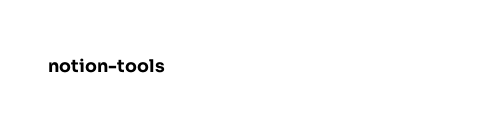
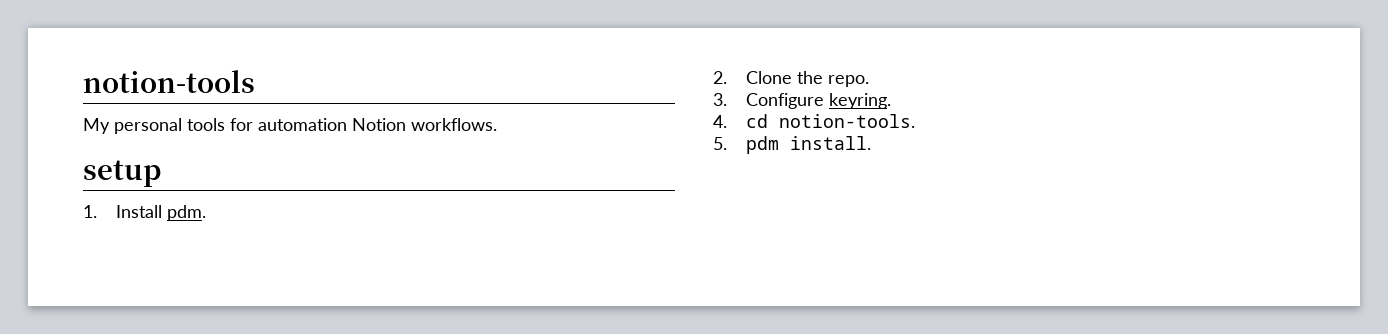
+ My personal tools for automation Notion workflows.
+ setup
+ 1. Install pdm.
+ 2. Clone the repo.
+ 3. Configure keyring.
+ 4. cd notion-tools.
+ 5. pdm install.

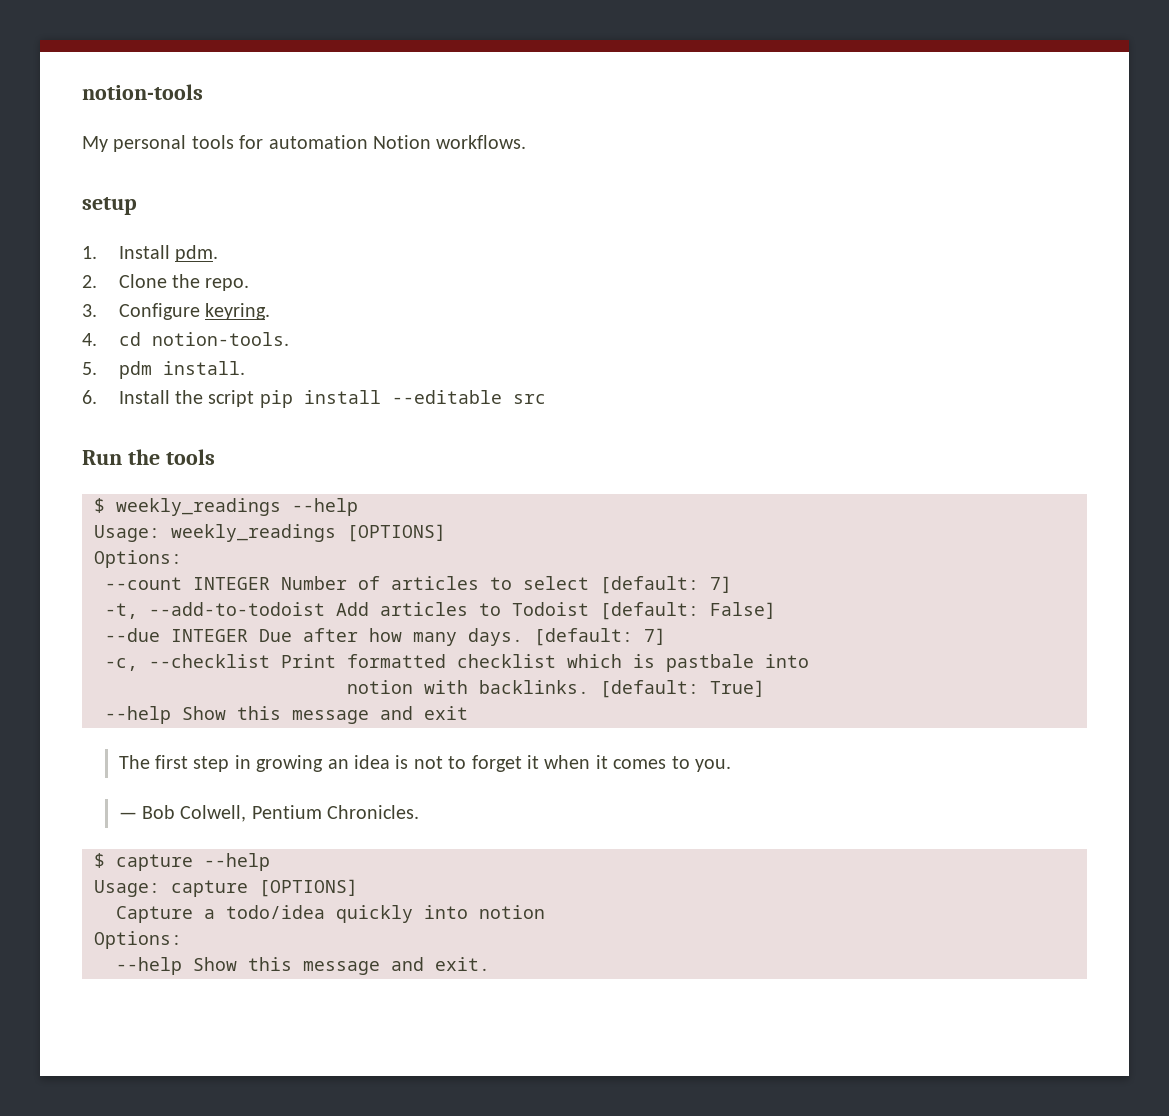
+ 6. Install the script pip install --editable src
+ Run the tools
+ $ weekly_readings --help
+ Usage: weekly_readings [OPTIONS]
+ Options:
+ --count INTEGER Number of articles to select [default: 7]
+ -t, --add-to-todoist Add articles to Todoist [default: False]
+ --due INTEGER Due after how many days. [default: 7]
+ -c, --checklist Print formatted checklist which is pastbale into
+ notion with backlinks. [default: True]
+ --help Show this message and exit
+ The first step in growing an idea is not to forget it when it comes to you.
+ — Bob Colwell, Pentium Chronicles.
+ $ capture --help
+ Usage: capture [OPTIONS]
+ Capture a todo/idea quickly into notion
+ Options:
+ --help Show this message and exit.

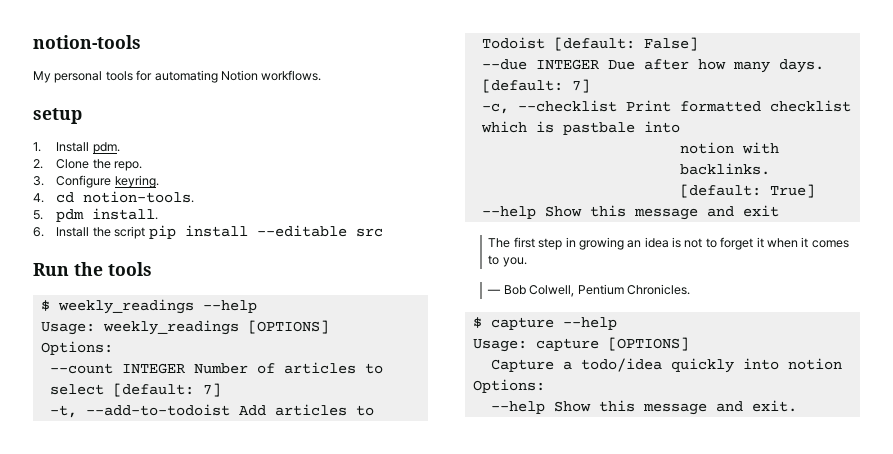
- My personal tools for automation Notion workflows.
+ My personal tools for automating Notion workflows.

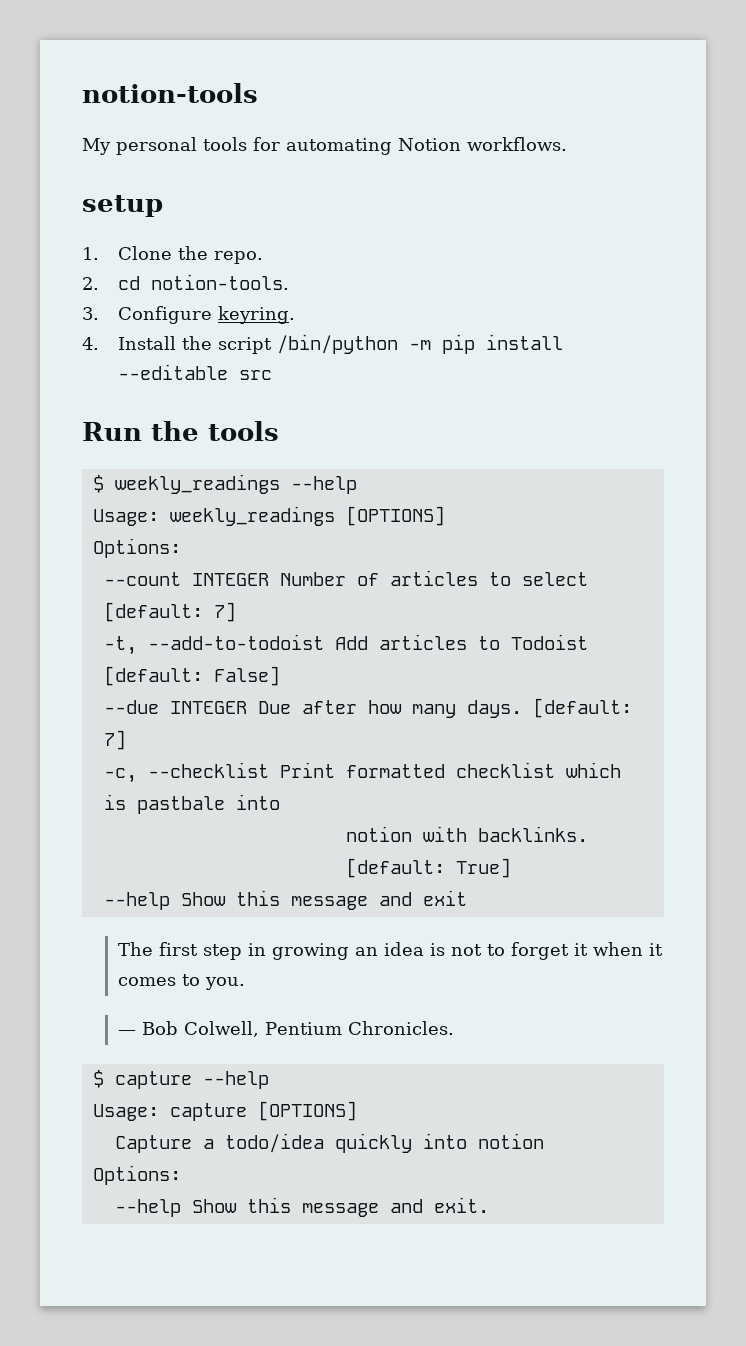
- 1. Install pdm.
- 2. Clone the repo.
+ 1. Clone the repo.
+ 2. cd notion-tools.
- 4. cd notion-tools.
- 5. pdm install.
- 6. Install the script pip install --editable src
+ 4. Install the script /bin/python -m pip install --editable src

